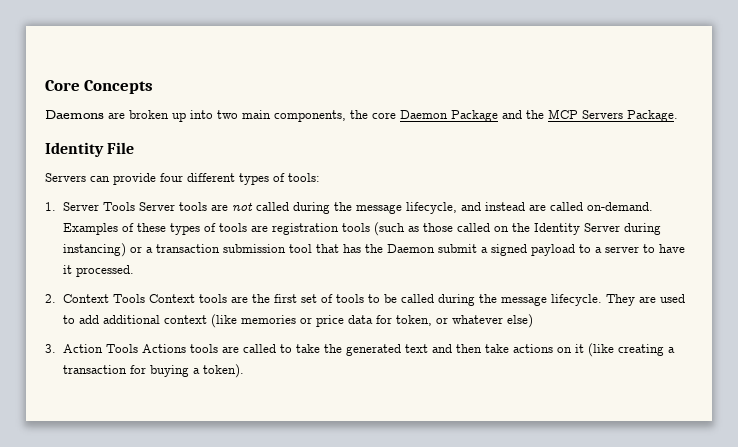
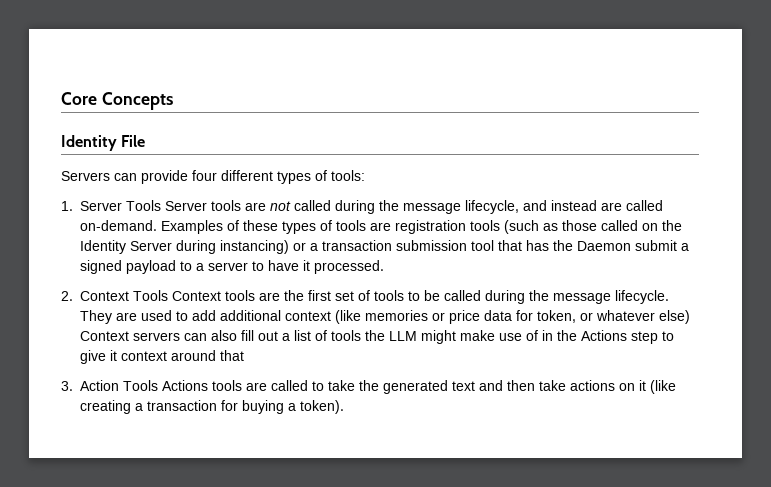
- Daemons are broken up into two main components, the core Daemon Package and the MCP Servers Package.
- They are used to add additional context (like memories or price data for token, or whatever else)
+ They are used to add additional context (like memories or price data for token, or whatever else) Context servers can also fill out a list of tools the LLM might make use of in the Actions step to give it context around that

